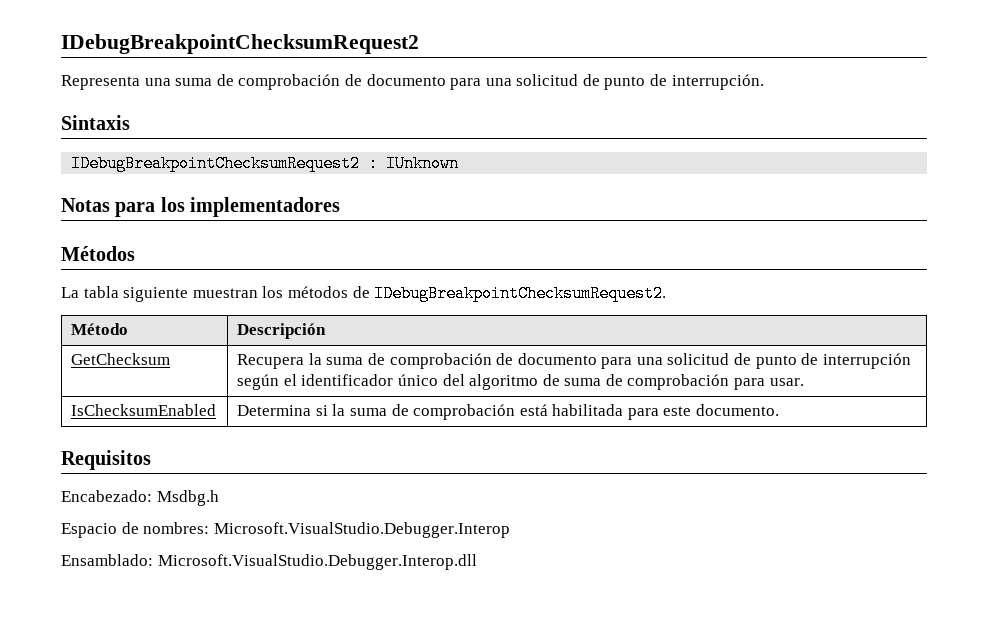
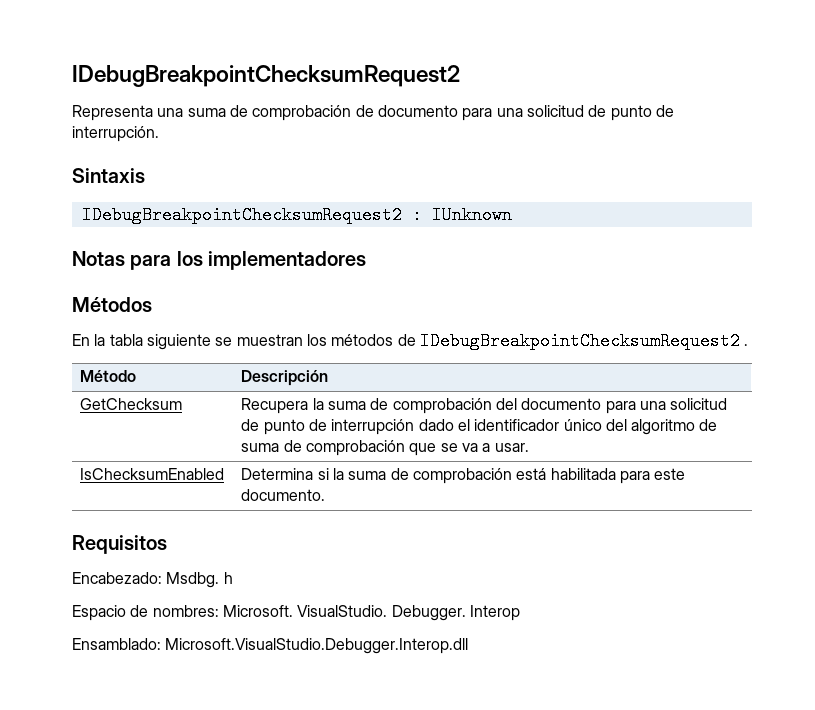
- La tabla siguiente muestran los métodos de IDebugBreakpointChecksumRequest2.
+ En la tabla siguiente se muestran los métodos de IDebugBreakpointChecksumRequest2 .
- GetChecksum | Recupera la suma de comprobación de documento para una solicitud de punto de interrupción según el identificador único del algoritmo de suma de comprobación para usar.
+ GetChecksum | Recupera la suma de comprobación del documento para una solicitud de punto de interrupción dado el identificador único del algoritmo de suma de comprobación que se va a usar.
- Encabezado: Msdbg.h
+ Encabezado: Msdbg. h
- Espacio de nombres: Microsoft.VisualStudio.Debugger.Interop
+ Espacio de nombres: Microsoft. VisualStudio. Debugger. Interop

